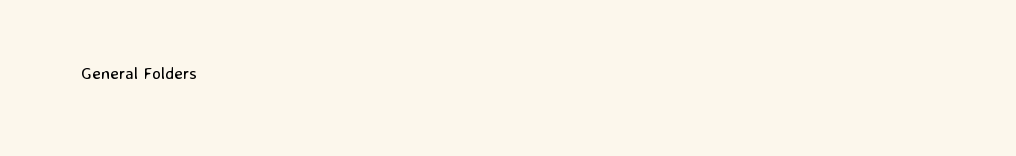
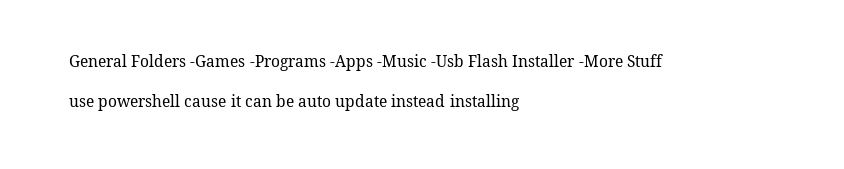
- General Folders
+ General Folders -Games -Programs -Apps -Music -Usb Flash Installer -More Stuff
+ use powershell cause it can be auto update instead installing

